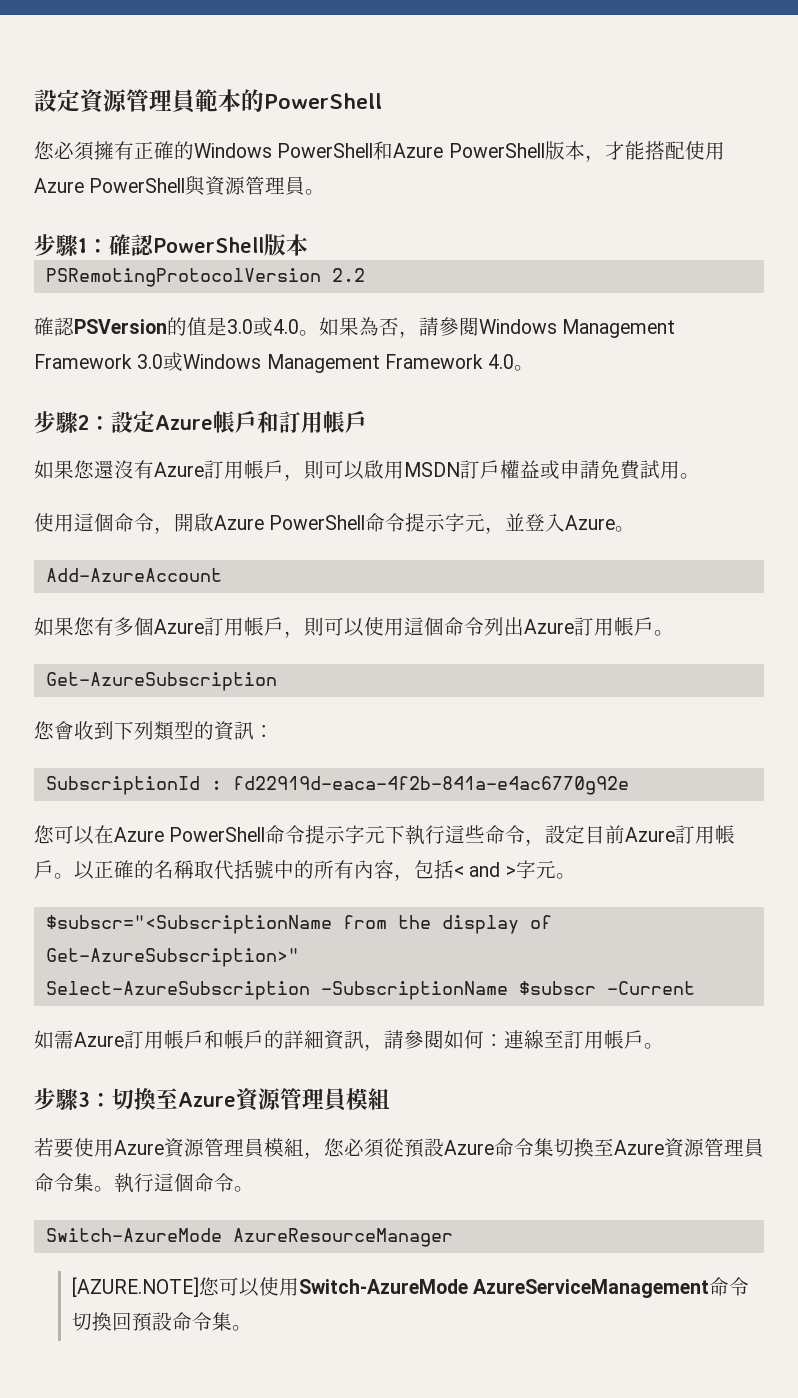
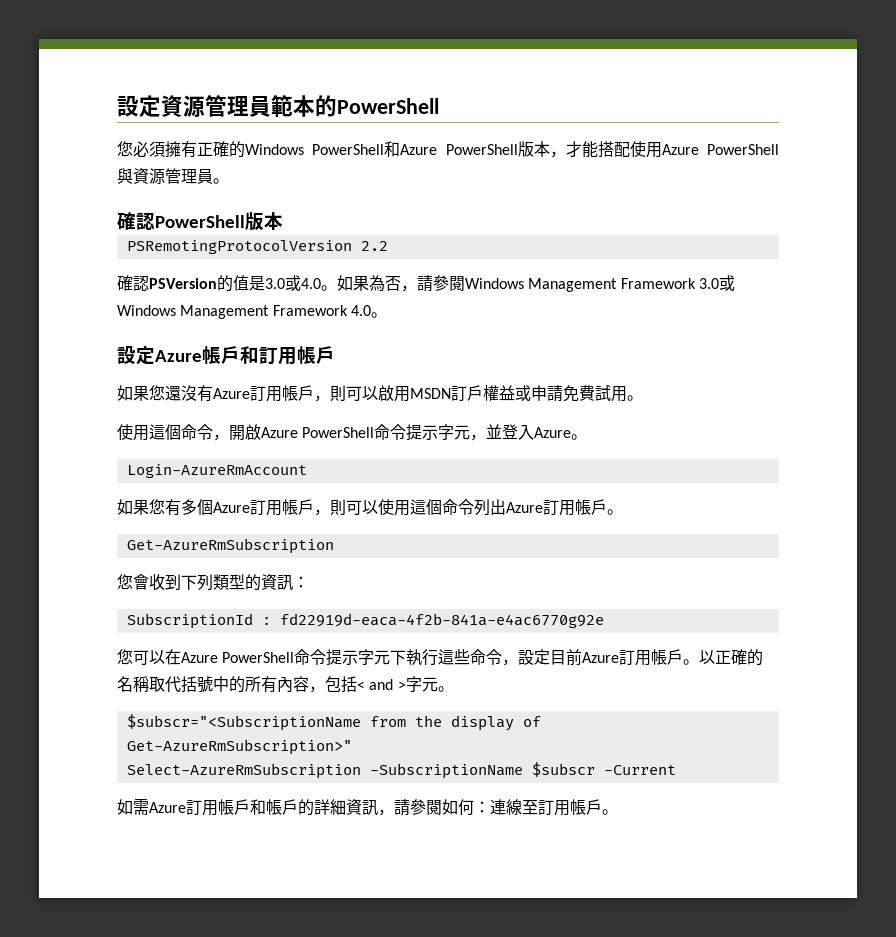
- 步驟1：確認PowerShell版本
+ 確認PowerShell版本
- 步驟2：設定Azure帳戶和訂用帳戶
+ 設定Azure帳戶和訂用帳戶
- Add-AzureAccount
+ Login-AzureRmAccount
- Get-AzureSubscription
+ Get-AzureRmSubscription
- $subscr="<SubscriptionName from the display of Get-AzureSubscription>"
- Select-AzureSubscription -SubscriptionName $subscr -Current
+ $subscr="<SubscriptionName from the display of Get-AzureRmSubscription>"
+ Select-AzureRmSubscription -SubscriptionName $subscr -Current
- 步驟3：切換至Azure資源管理員模組
- 若要使用Azure資源管理員模組，您必須從預設Azure命令集切換至Azure資源管理員命令集。執行這個命令。
- Switch-AzureMode AzureResourceManager
- [AZURE.NOTE]您可以使用Switch-AzureMode AzureServiceManagement命令切換回預設命令集。

